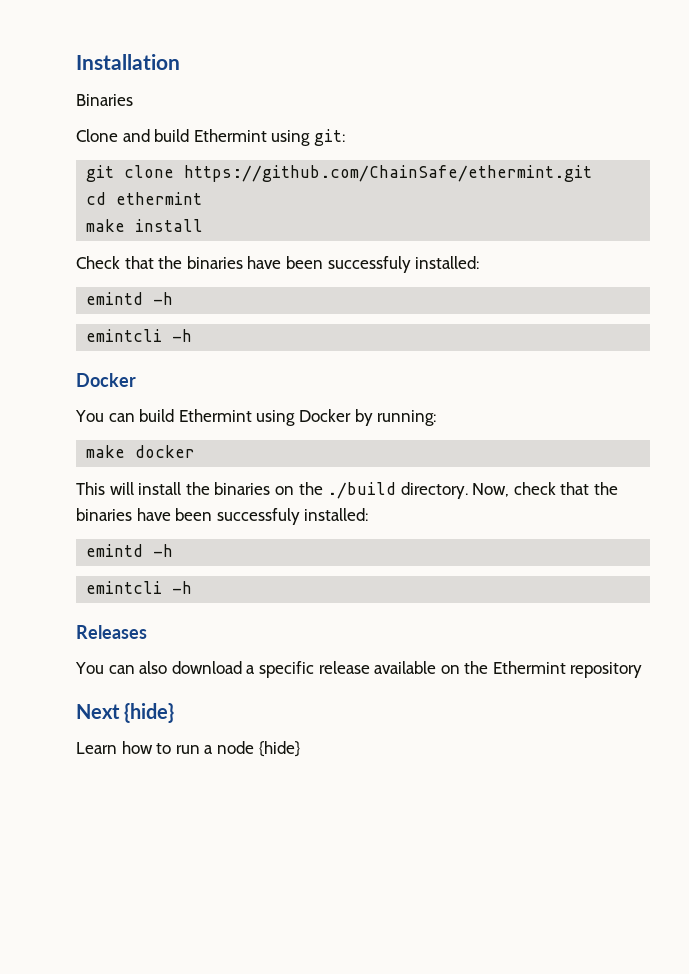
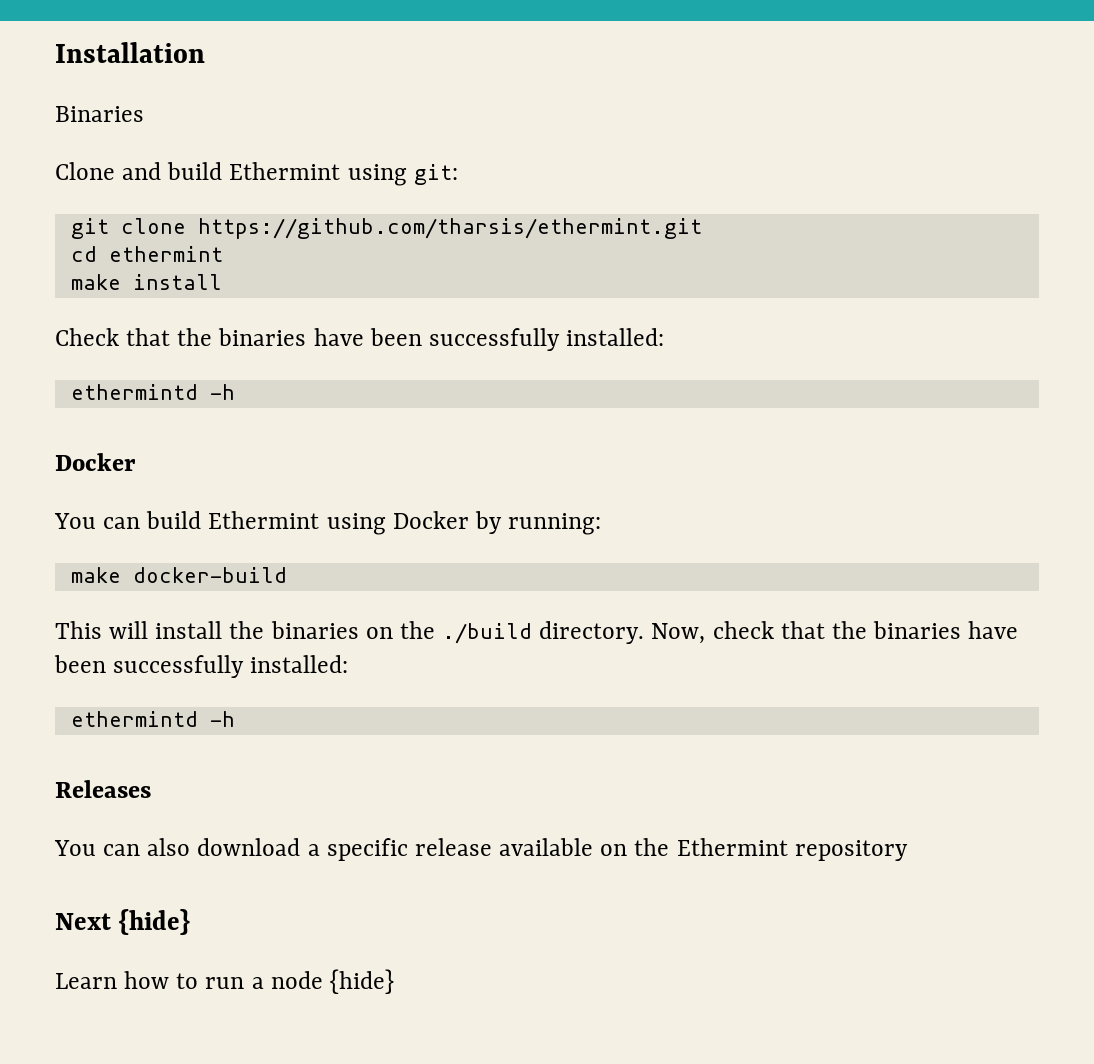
- git clone https://github.com/ChainSafe/ethermint.git
+ git clone https://github.com/tharsis/ethermint.git
- Check that the binaries have been successfuly installed:
- emintd -h
- emintcli -h
+ Check that the binaries have been successfully installed:
+ ethermintd -h
- make docker
+ make docker-build
- Now, check that the binaries have been successfuly installed:
- emintd -h
- emintcli -h
+ Now, check that the binaries have been successfully installed:
+ ethermintd -h

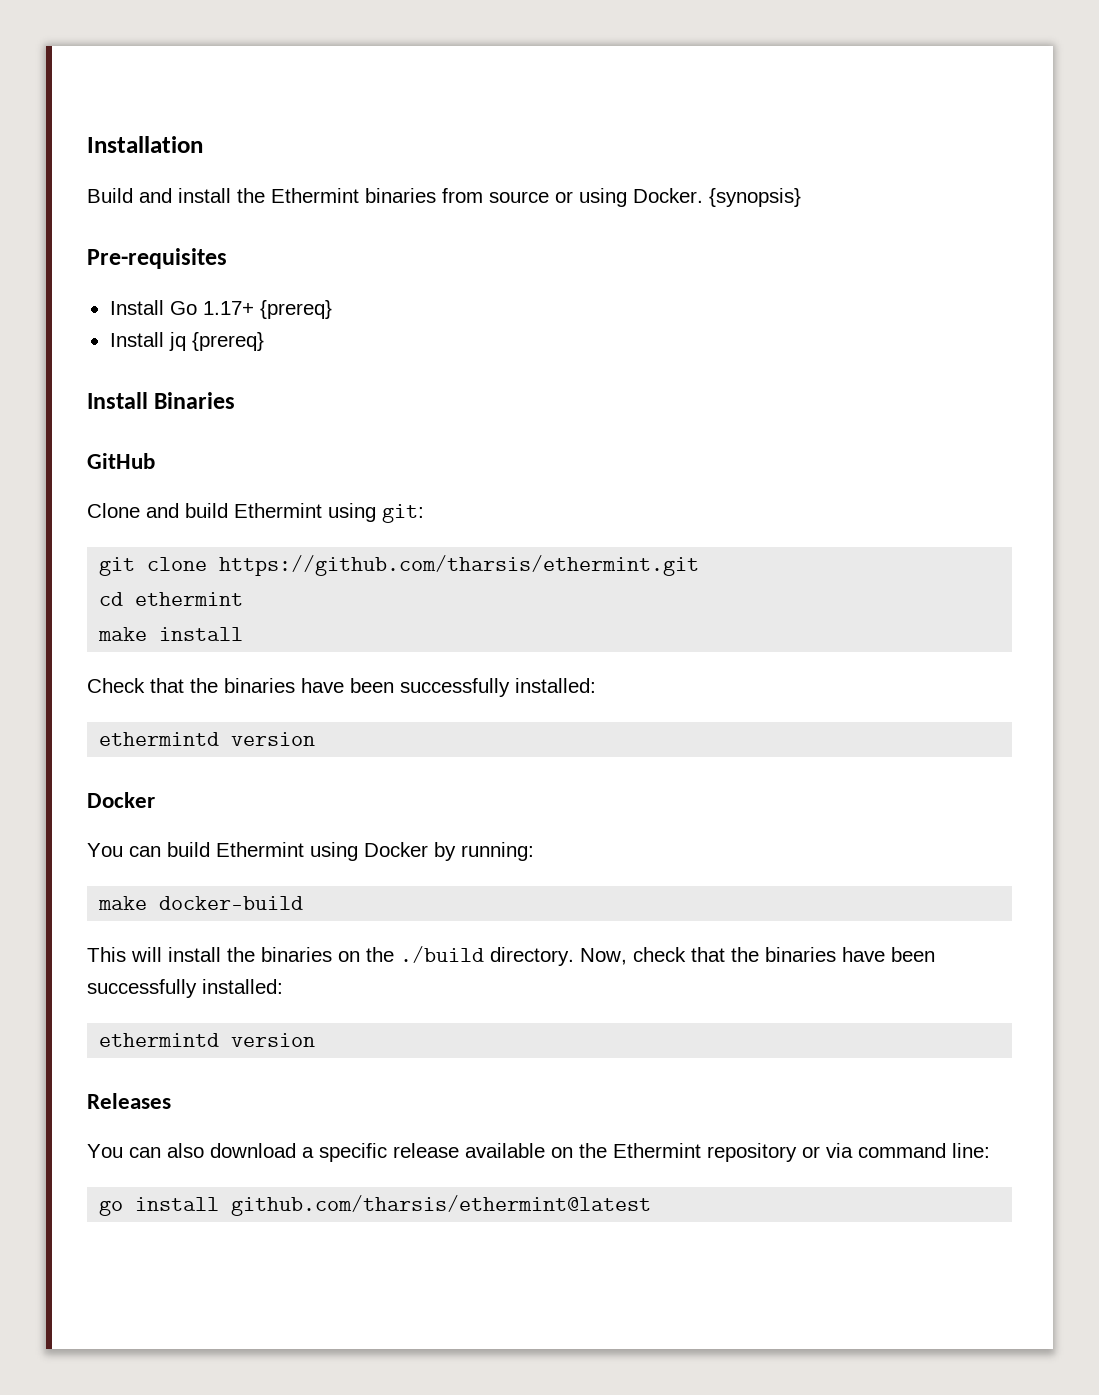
- Binaries
+ Build and install the Ethermint binaries from source or using Docker. {synopsis}
+ Pre-requisites
+ Install Go 1.17+ {prereq}
+ Install jq {prereq}
+ Install Binaries
+ GitHub
  Check that the binaries have been successfully installed:
- ethermintd -h
+ ethermintd version
  Now, check that the binaries have been successfully installed:
- ethermintd -h
+ ethermintd version
- You can also download a specific release available on the Ethermint repository
- Next {hide}
- Learn how to run a node {hide}
+ You can also download a specific release available on the Ethermint repository or via command line:
+ go install github.com/tharsis/ethermint@latest

